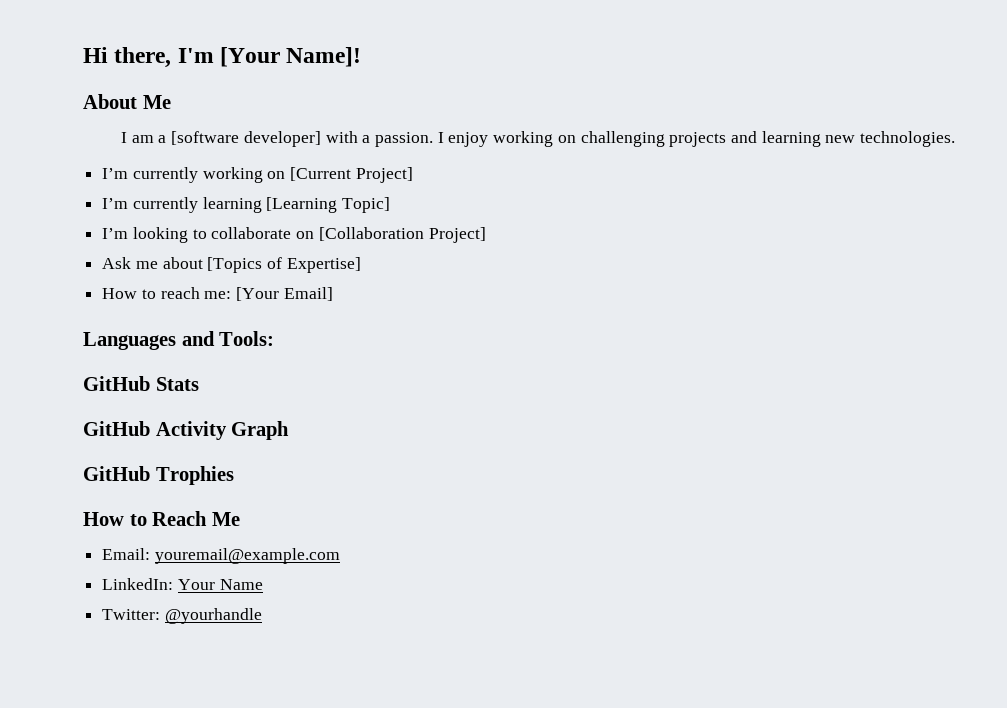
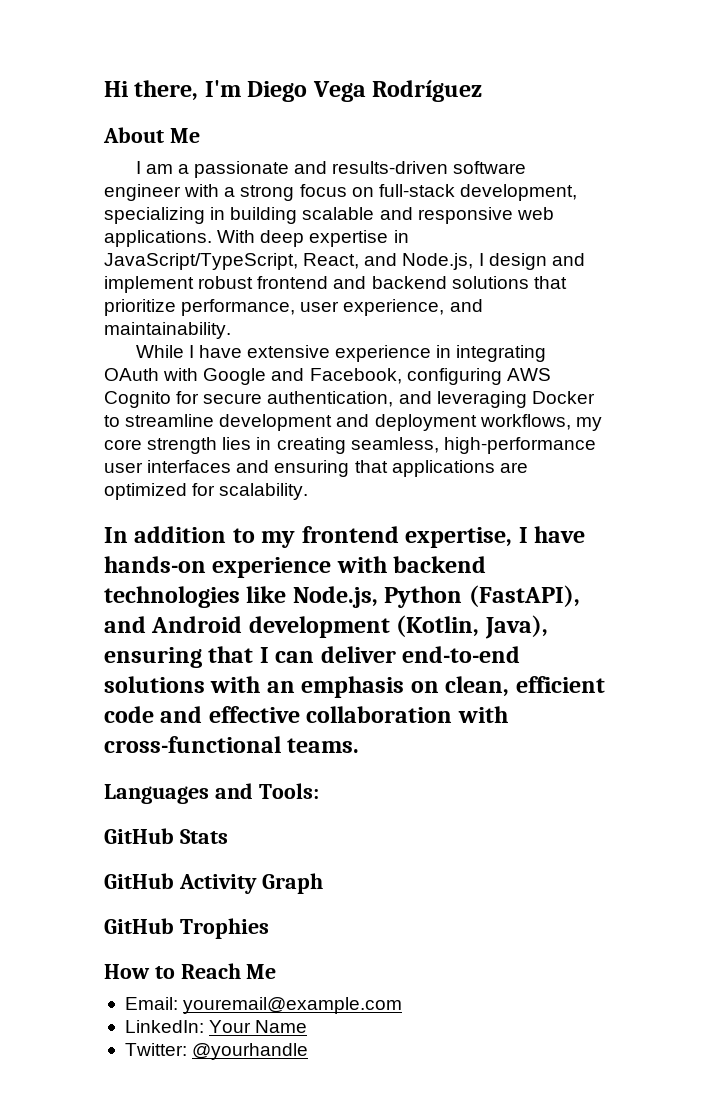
- Hi there, I'm [Your Name]!
+ Hi there, I'm Diego Vega Rodríguez
- I am a [software developer] with a passion. I enjoy working on challenging projects and learning new technologies.
- I’m currently working on [Current Project]
- I’m currently learning [Learning Topic]
- I’m looking to collaborate on [Collaboration Project]
- Ask me about [Topics of Expertise]
- How to reach me: [Your Email]
+ I am a passionate and results-driven software engineer with a strong focus on full-stack development, specializing in building scalable and responsive web applications. With deep expertise in JavaScript/TypeScript, React, and Node.js, I design and implement robust frontend and backend solutions that prioritize performance, user experience, and maintainability.
+ While I have extensive experience in integrating OAuth with Google and Facebook, configuring AWS Cognito for secure authentication, and leveraging Docker to streamline development and deployment workflows, my core strength lies in creating seamless, high-performance user interfaces and ensuring that applications are optimized for scalability.
+ In addition to my frontend expertise, I have hands-on experience with backend technologies like Node.js, Python (FastAPI), and Android development (Kotlin, Java), ensuring that I can deliver end-to-end solutions with an emphasis on clean, efficient code and effective collaboration with cross-functional teams.

